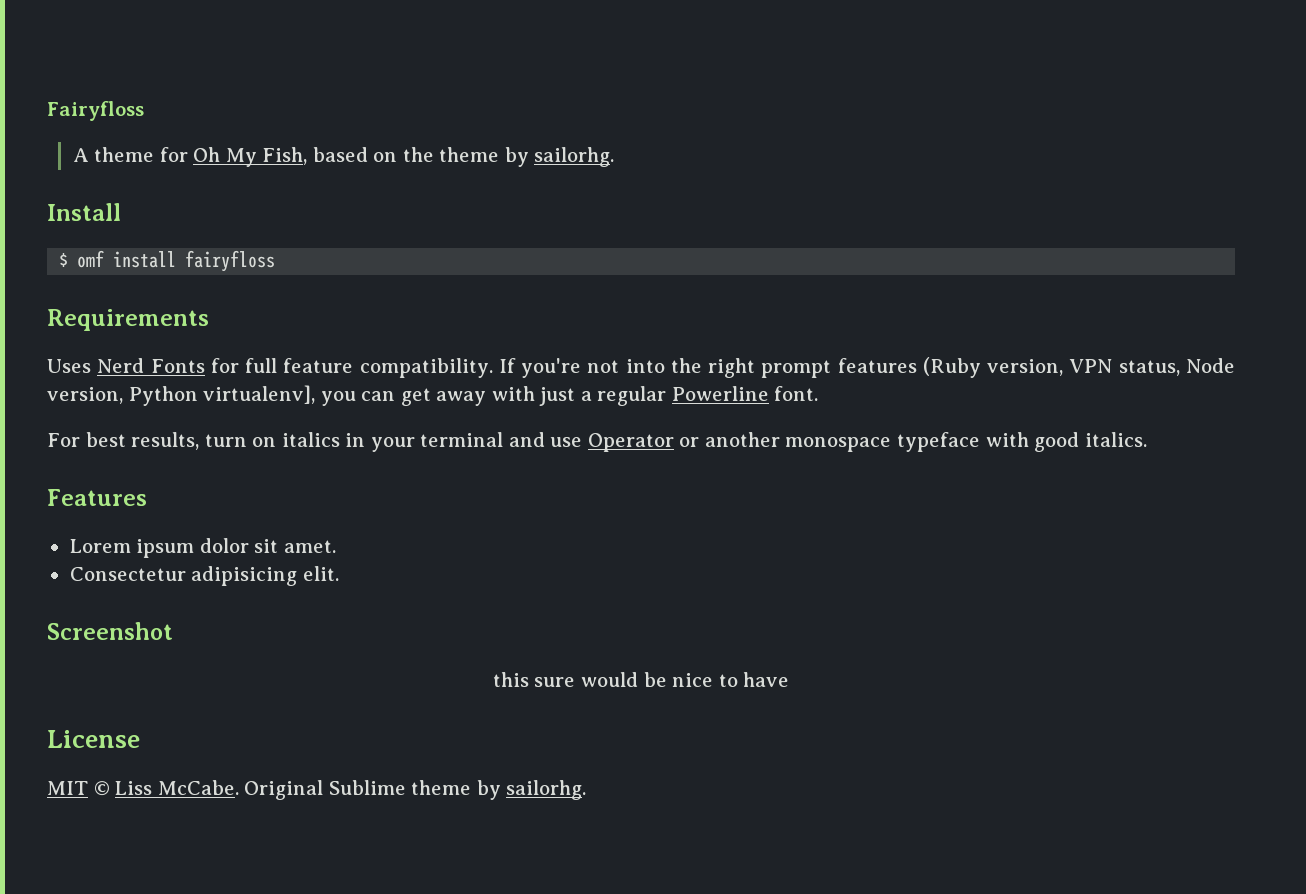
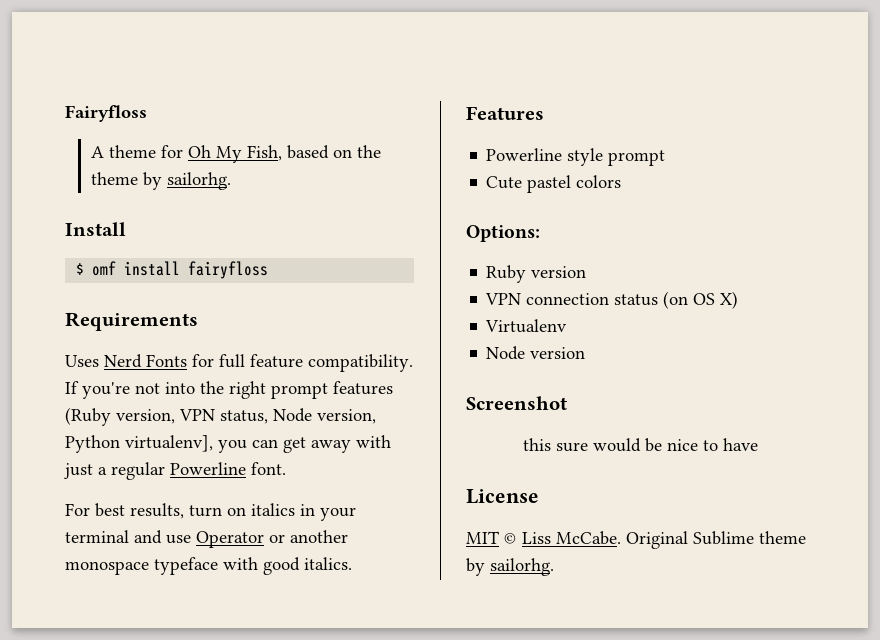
- Lorem ipsum dolor sit amet.
- Consectetur adipisicing elit.
+ Powerline style prompt
+ Cute pastel colors
+ Options:
+ Ruby version
+ VPN connection status (on OS X)
+ Virtualenv
+ Node version

